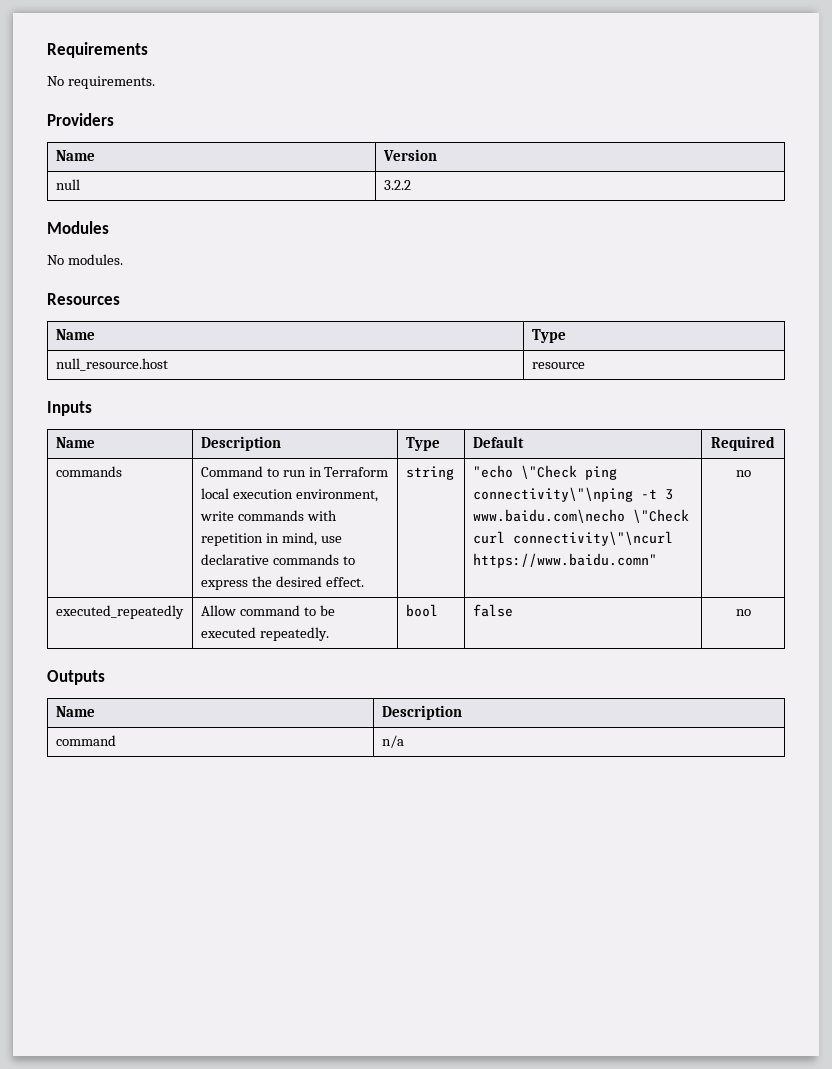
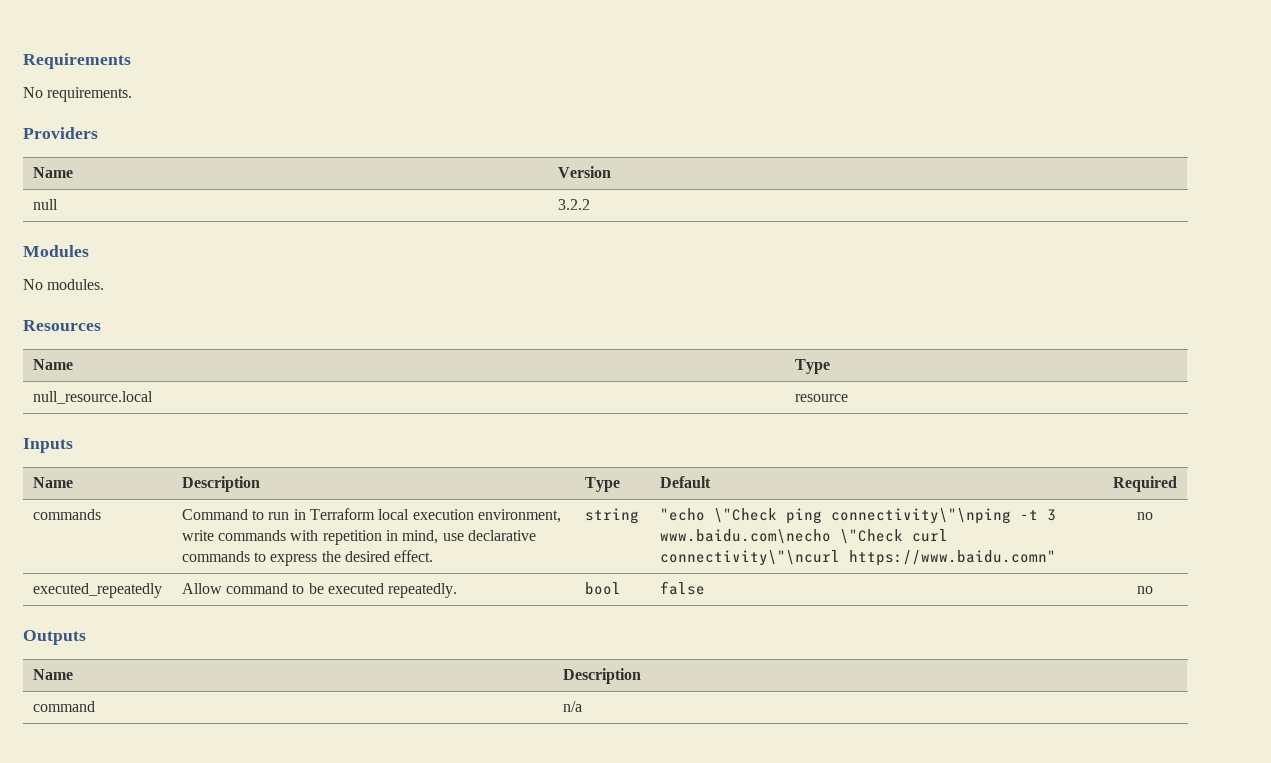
- null_resource.host | resource
+ null_resource.local | resource

